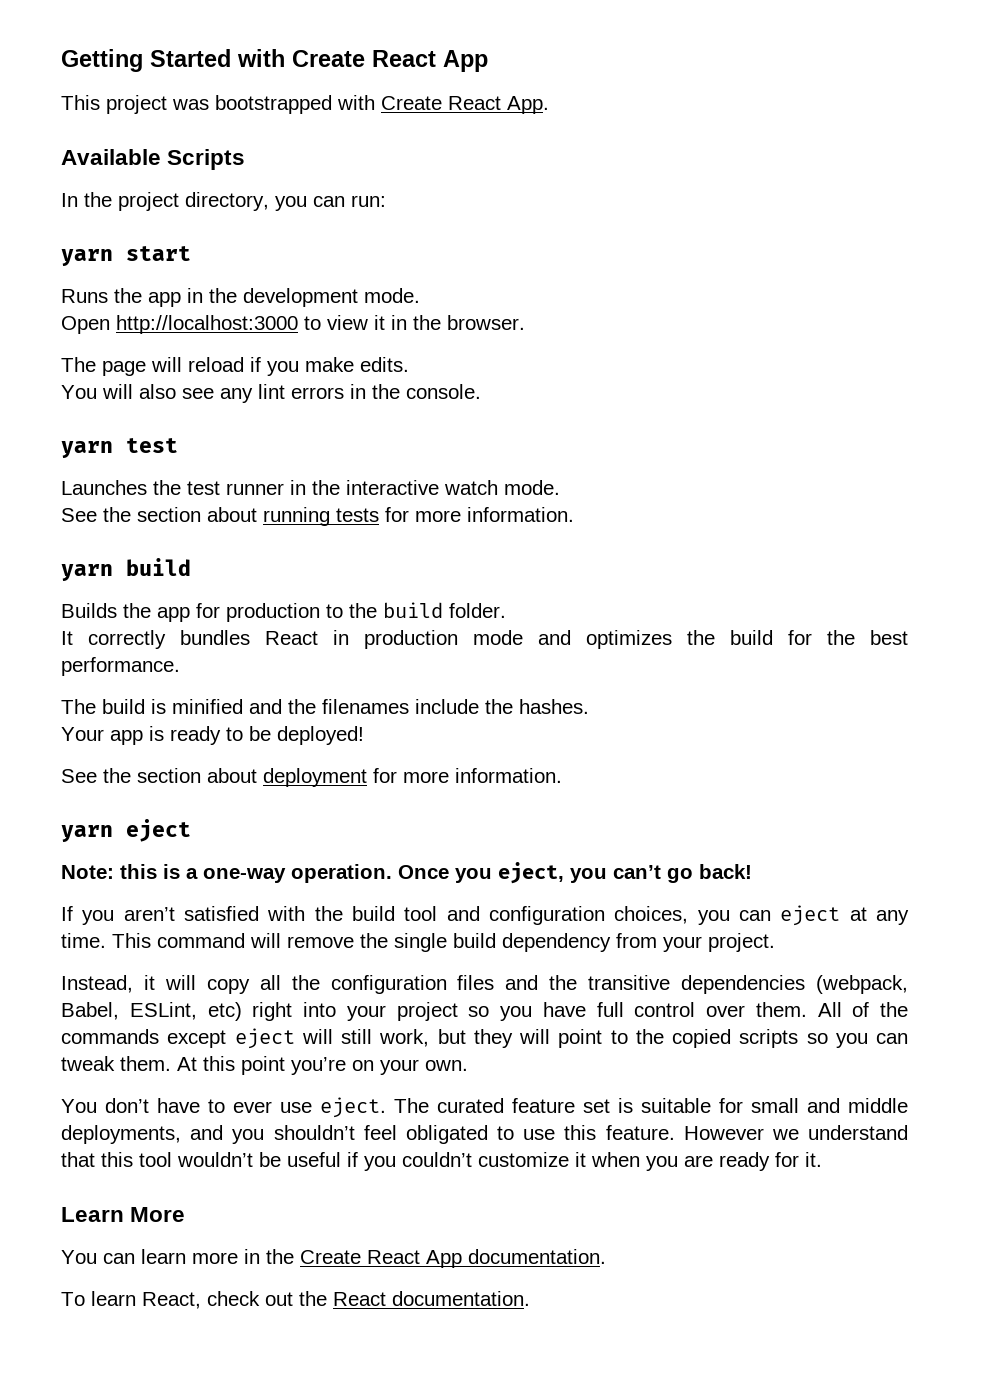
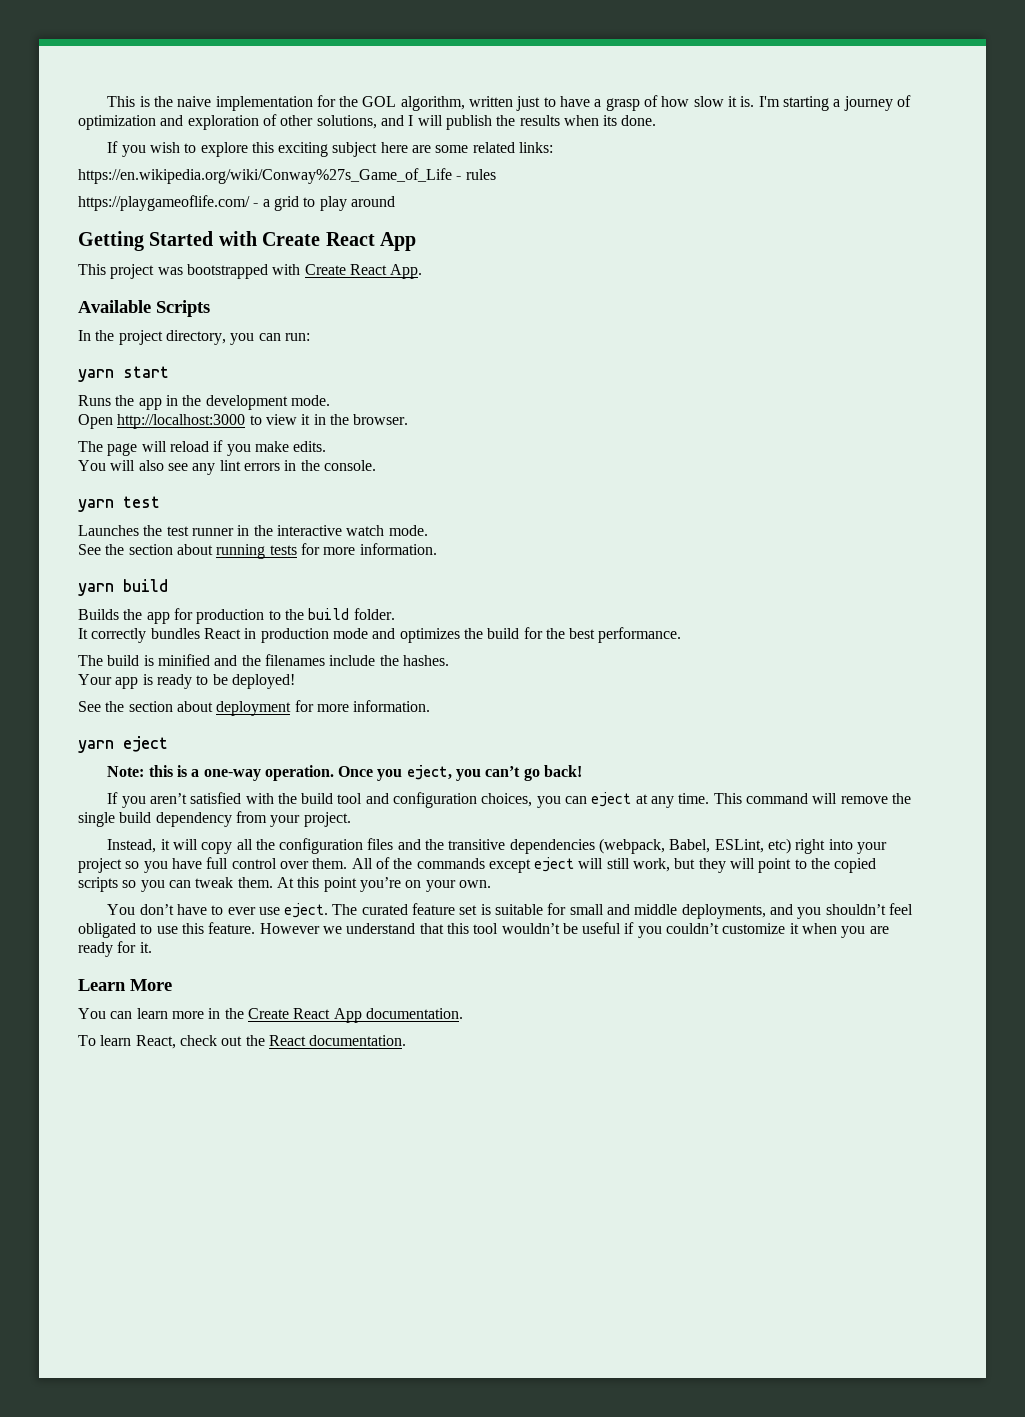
+ This is the naive implementation for the GOL algorithm, written just to have a grasp of how slow it is. I'm starting a journey of optimization and exploration of other solutions, and I will publish the results when its done.
+ If you wish to explore this exciting subject here are some related links:
+ https://en.wikipedia.org/wiki/Conway%27s_Game_of_Life - rules
+ https://playgameoflife.com/ - a grid to play around

